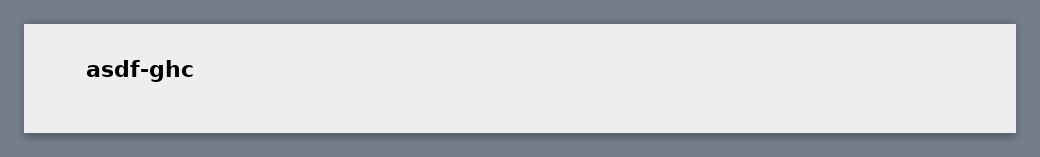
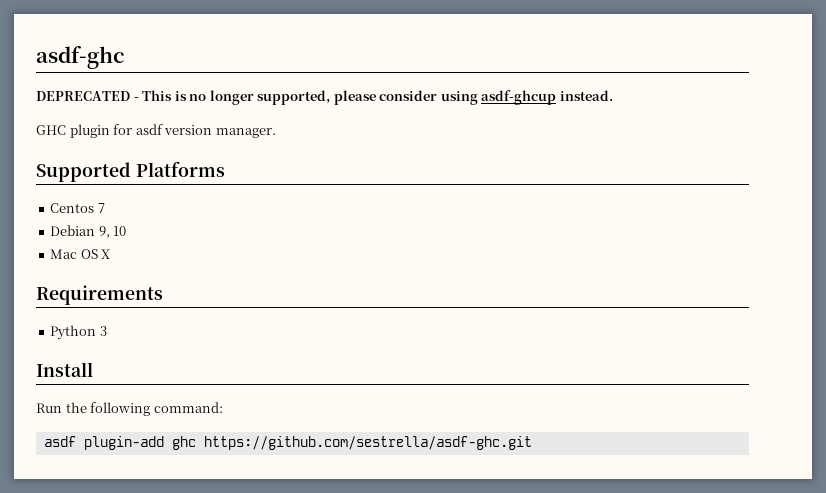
+ DEPRECATED - This is no longer supported, please consider using asdf-ghcup instead.
+ GHC plugin for asdf version manager.
+ Supported Platforms
+ Centos 7
+ Debian 9, 10
+ Mac OS X
+ Requirements
+ Python 3
+ Install
+ Run the following command:
+ asdf plugin-add ghc https://github.com/sestrella/asdf-ghc.git

